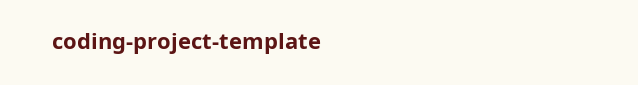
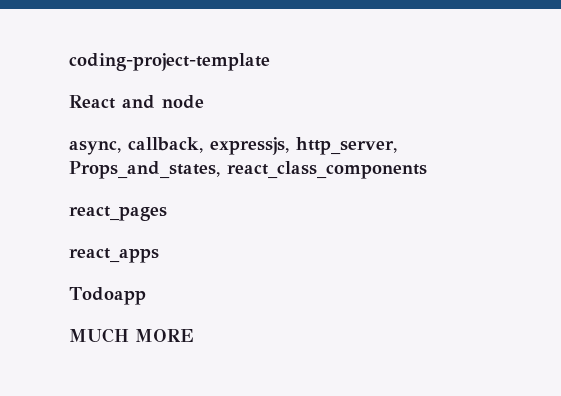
+ React and node
+ async, callback, expressjs, http_server, Props_and_states, react_class_components
+ react_pages
+ react_apps
+ Todoapp
+ MUCH MORE

